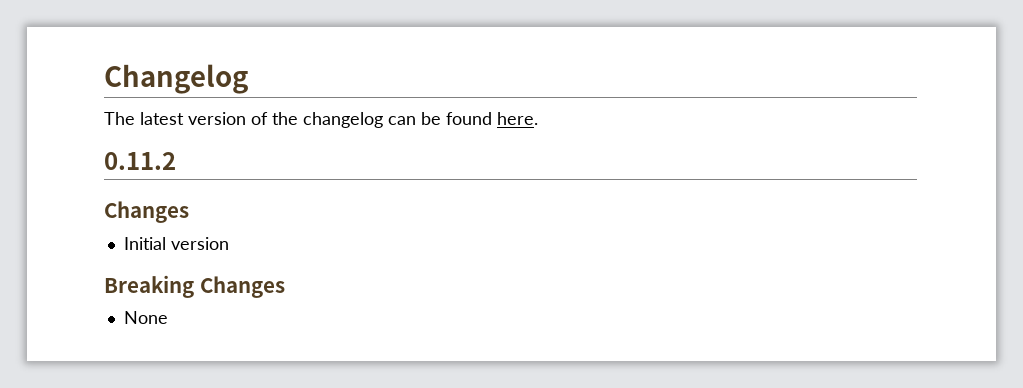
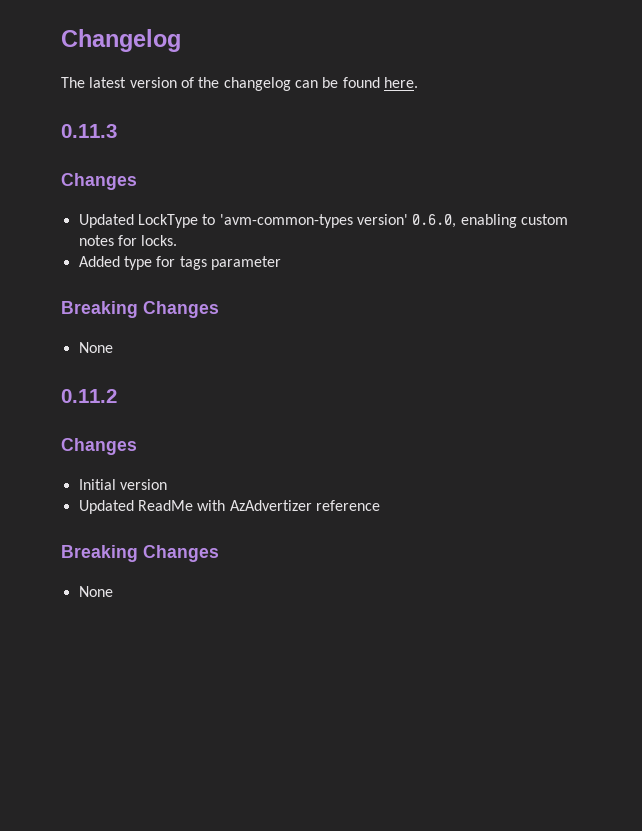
+ 0.11.3
+ Changes
+ Updated LockType to 'avm-common-types version' 0.6.0, enabling custom notes for locks.
+ Added type for tags parameter
+ Breaking Changes
+ None
+ Updated ReadMe with AzAdvertizer reference

